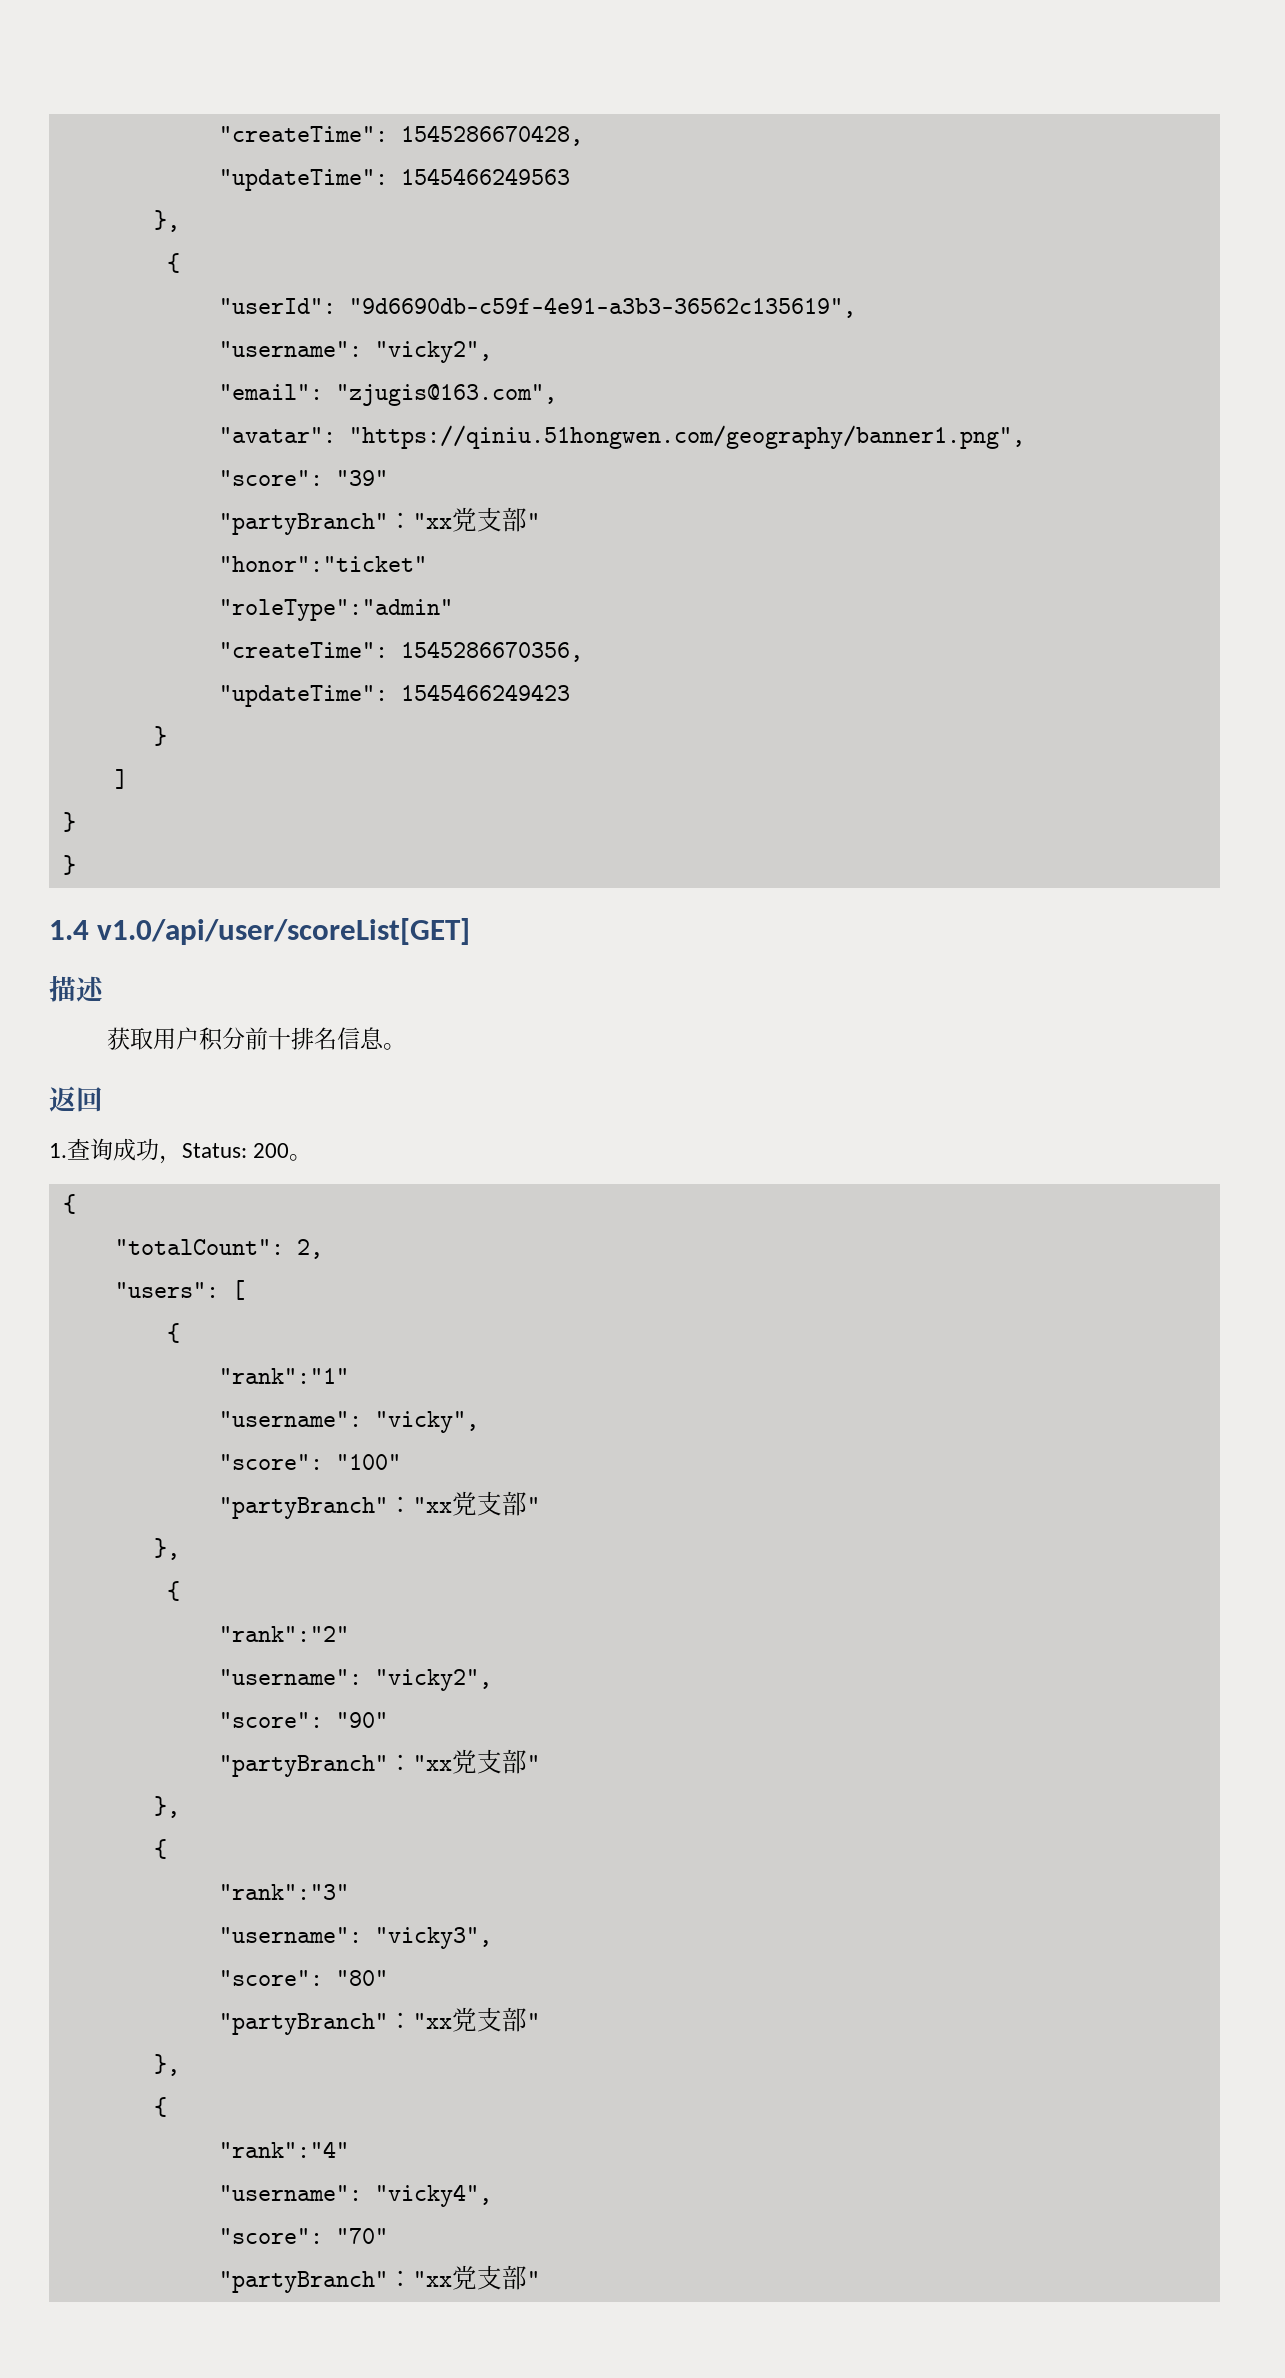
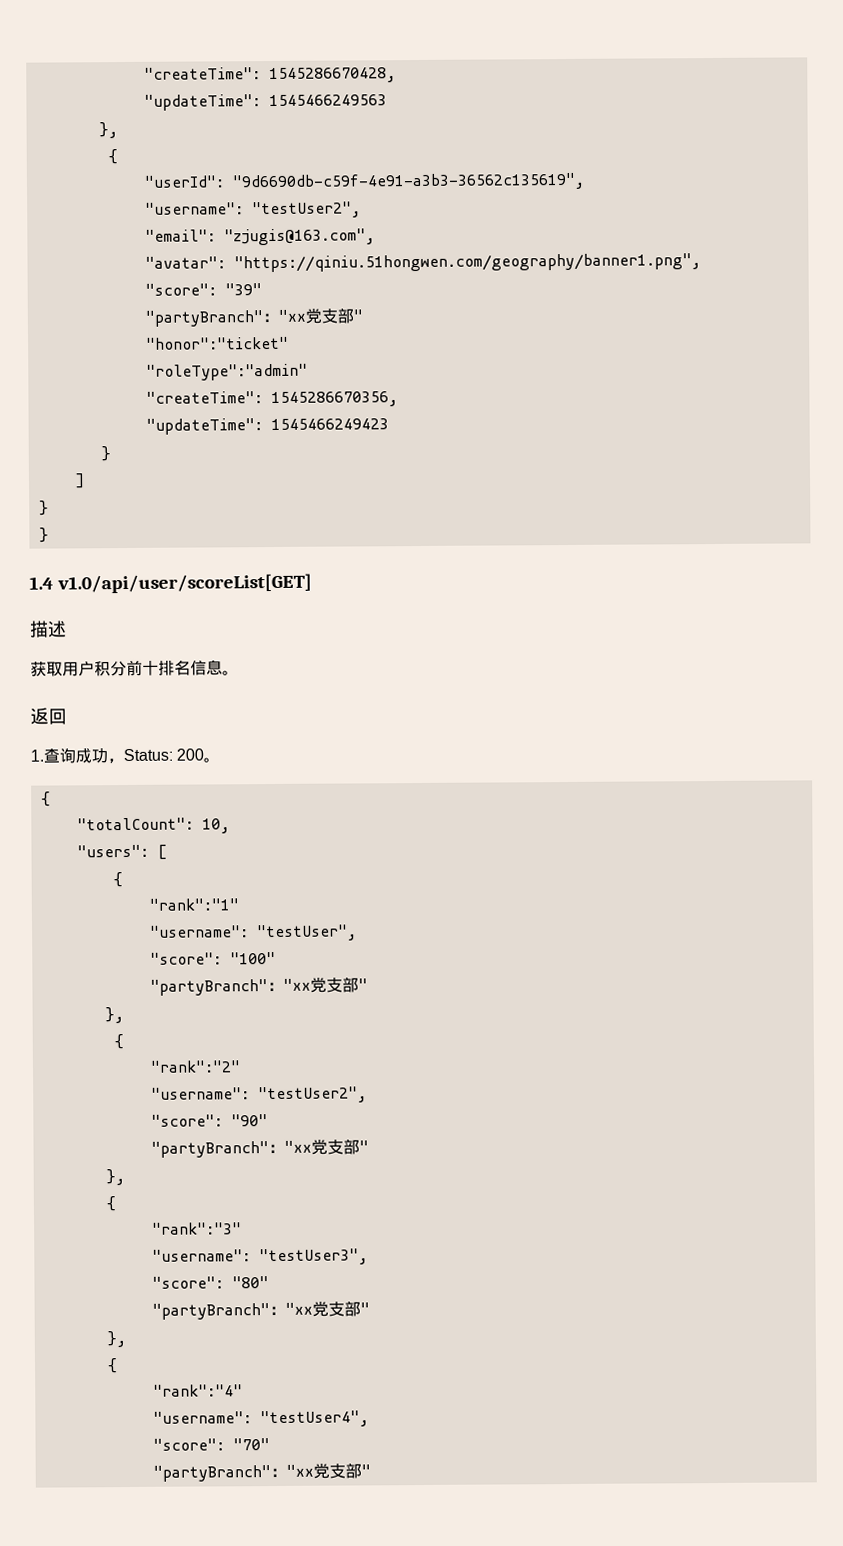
  "userId": "9d6690db-c59f-4e91-a3b3-36562c135619",
- "username": "vicky2",
+ "username": "testUser2",
- "totalCount": 2,
+ "totalCount": 10,
- "username": "vicky",
+ "username": "testUser",
  "rank":"2"
- "username": "vicky2",
+ "username": "testUser2",
- "username": "vicky3",
+ "username": "testUser3",
- "username": "vicky4",
+ "username": "testUser4",

